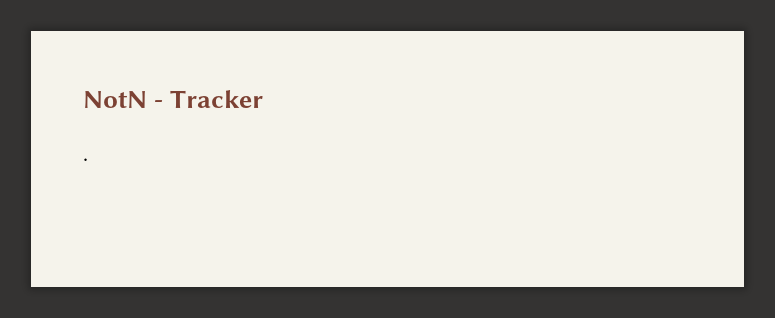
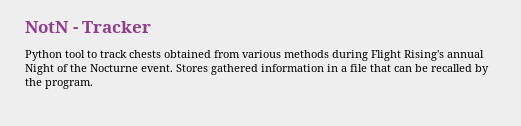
- .
+ Python tool to track chests obtained from various methods during Flight Rising's annual Night of the Nocturne event. Stores gathered information in a file that can be recalled by the program.

